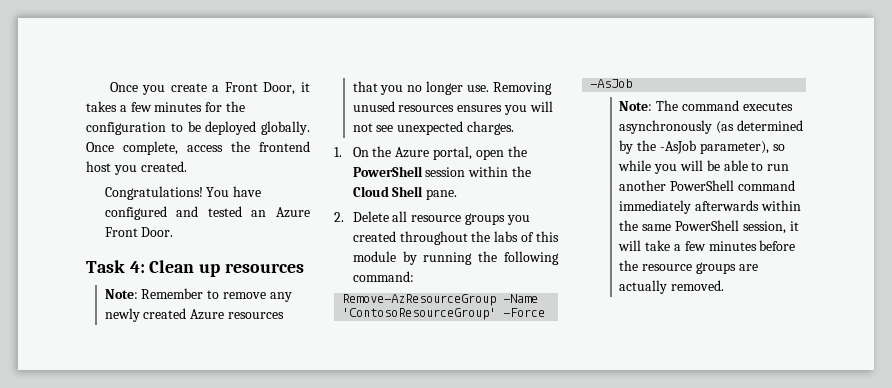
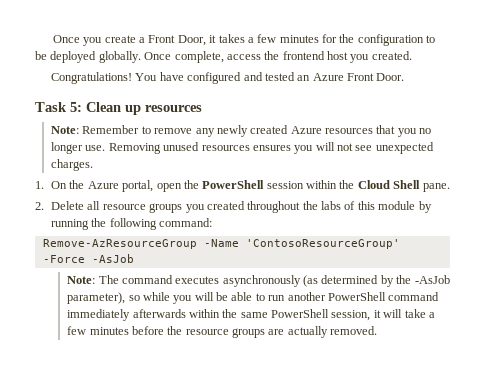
- Task 4: Clean up resources
+ Task 5: Clean up resources

